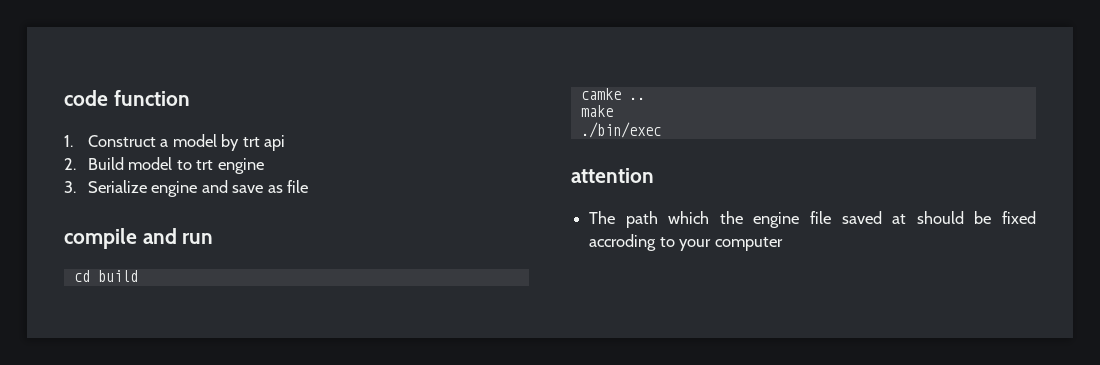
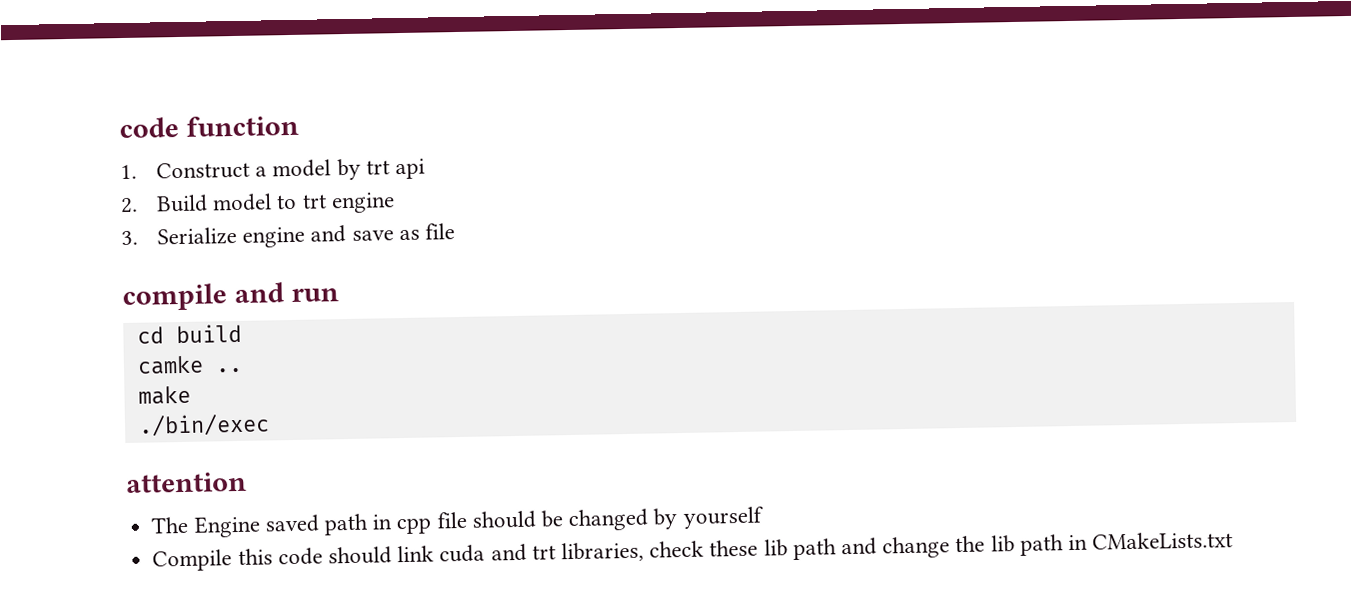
- The path which the engine file saved at should be fixed accroding to your computer
+ The Engine saved path in cpp file should be changed by yourself
+ Compile this code should link cuda and trt libraries, check these lib path and change the lib path in CMakeLists.txt

